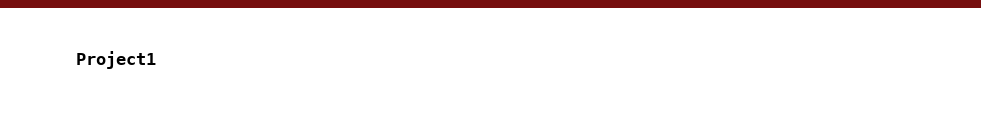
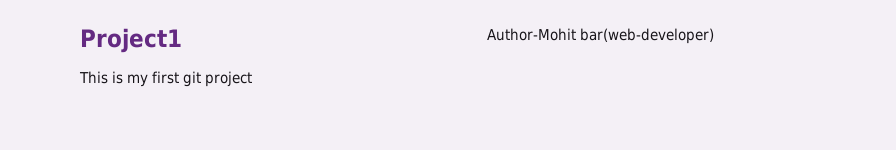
+ This is my first git project
+ Author-Mohit bar(web-developer)

